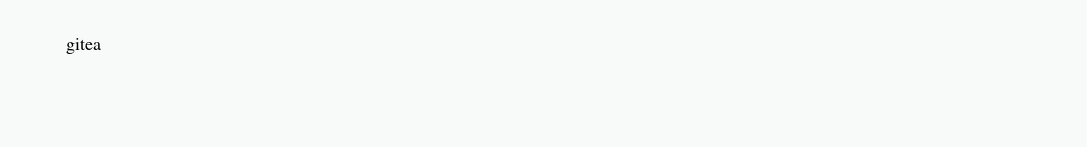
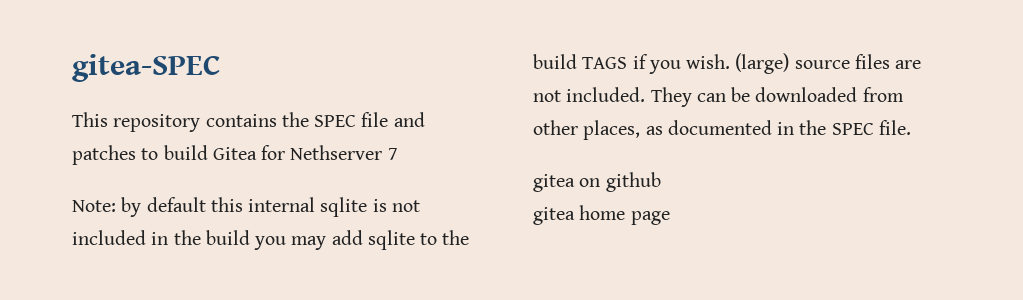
- gitea
+ gitea-SPEC
+ This repository contains the SPEC file and patches to build Gitea for Nethserver 7
+ Note: by default this internal sqlite is not included in the build you may add sqlite to the build TAGS if you wish. (large) source files are not included. They can be downloaded from other places, as documented in the SPEC file.
+ gitea on github
+ gitea home page

